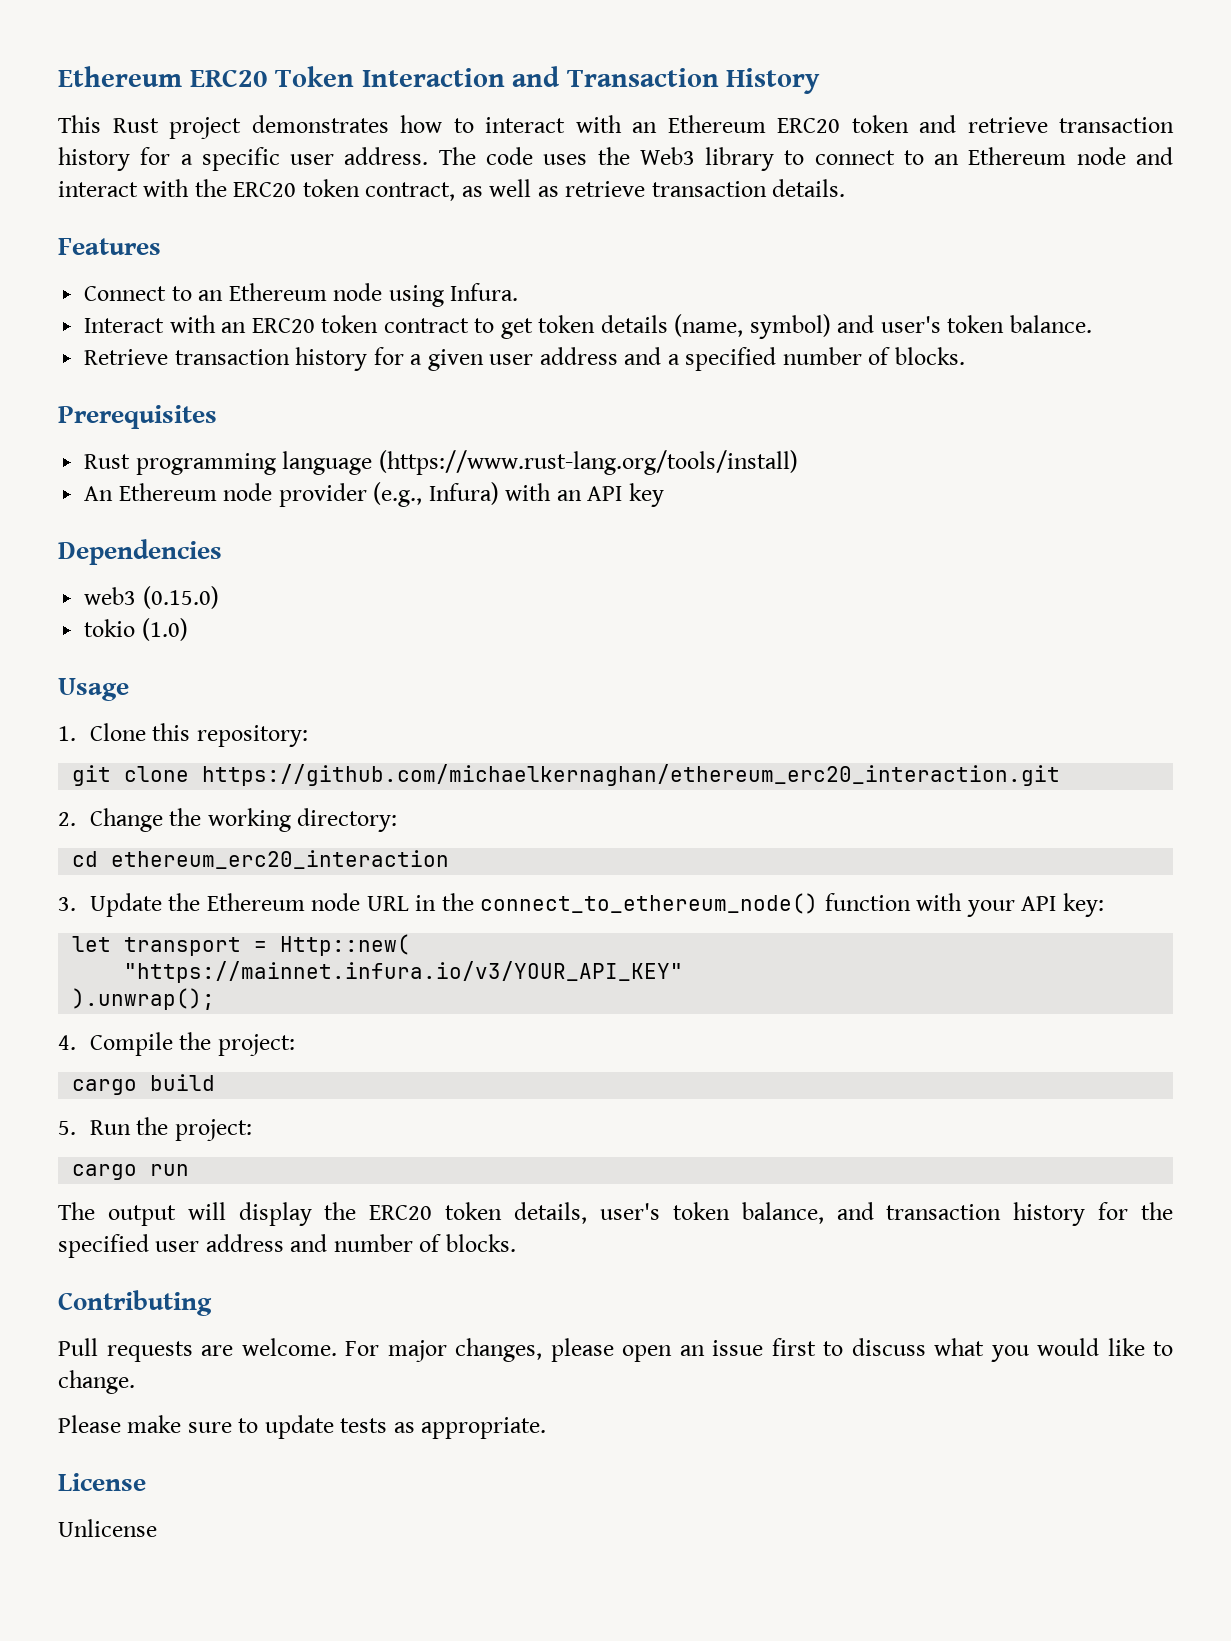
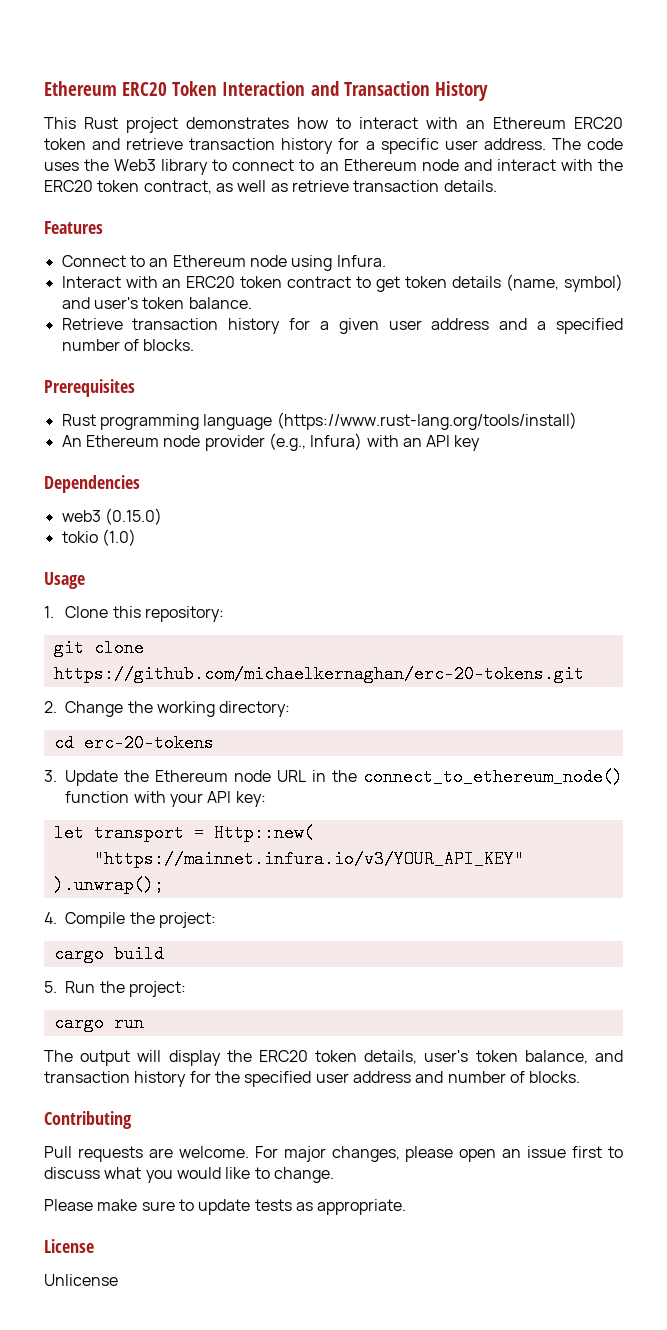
- git clone https://github.com/michaelkernaghan/ethereum_erc20_interaction.git
+ git clone https://github.com/michaelkernaghan/erc-20-tokens.git
- cd ethereum_erc20_interaction
+ cd erc-20-tokens

